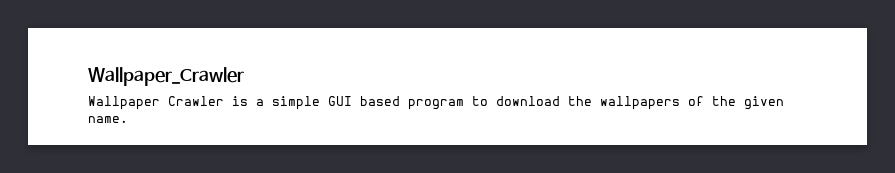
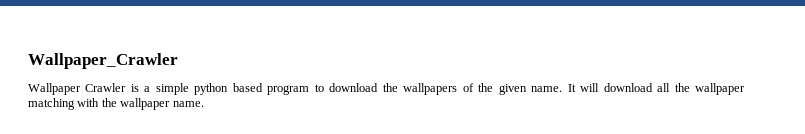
- Wallpaper Crawler is a simple GUI based program to download the wallpapers of the given name.
+ Wallpaper Crawler is a simple python based program to download the wallpapers of the given name.
+ It will download all the wallpaper matching with the wallpaper name.

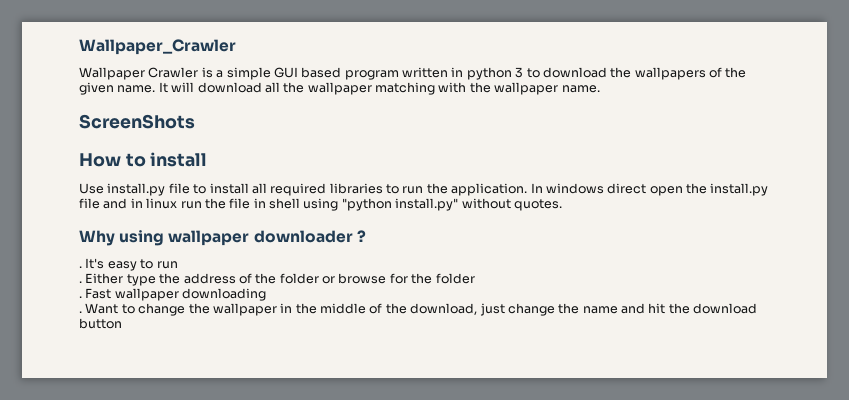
- Wallpaper Crawler is a simple python based program to download the wallpapers of the given name.
+ Wallpaper Crawler is a simple GUI based program written in python 3 to download the wallpapers of the given name.
+ ScreenShots
+ How to install
+ Use install.py file to install all required libraries to run the application. In windows direct open the install.py file and in linux run the file in shell using "python install.py" without quotes.
+ Why using wallpaper downloader ?
+ . It's easy to run
+ . Either type the address of the folder or browse for the folder
+ . Fast wallpaper downloading
+ . Want to change the wallpaper in the middle of the download, just change the name and hit the download button

